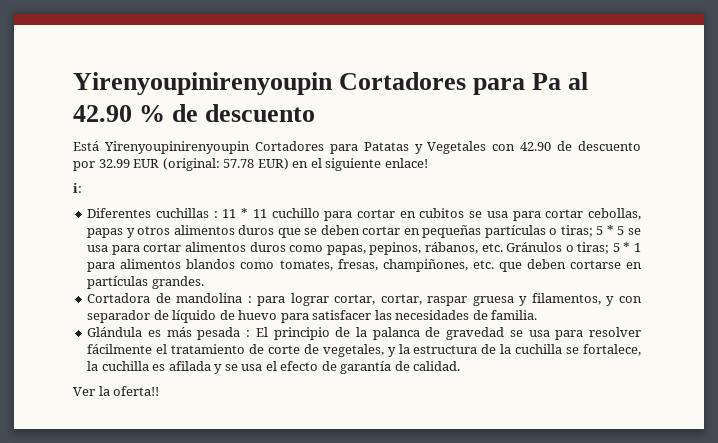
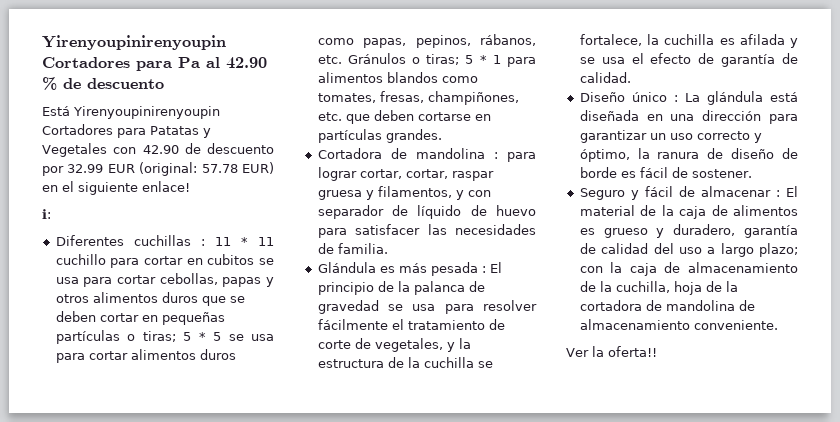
+ Diseño único : La glándula está diseñada en una dirección para garantizar un uso correcto y óptimo, la ranura de diseño de borde es fácil de sostener.
+ Seguro y fácil de almacenar : El material de la caja de alimentos es grueso y duradero, garantía de calidad del uso a largo plazo; con la caja de almacenamiento de la cuchilla, hoja de la cortadora de mandolina de almacenamiento conveniente.

